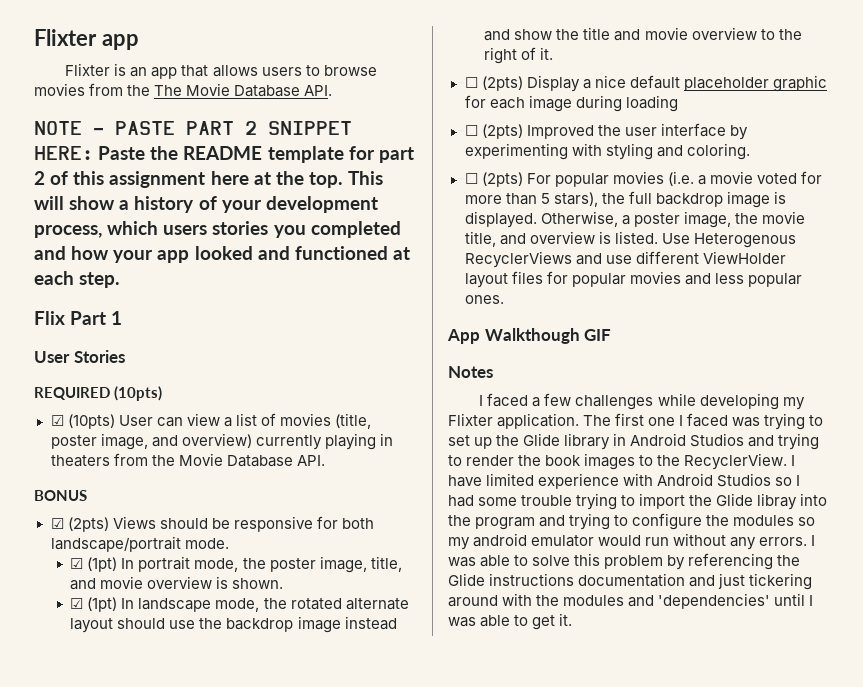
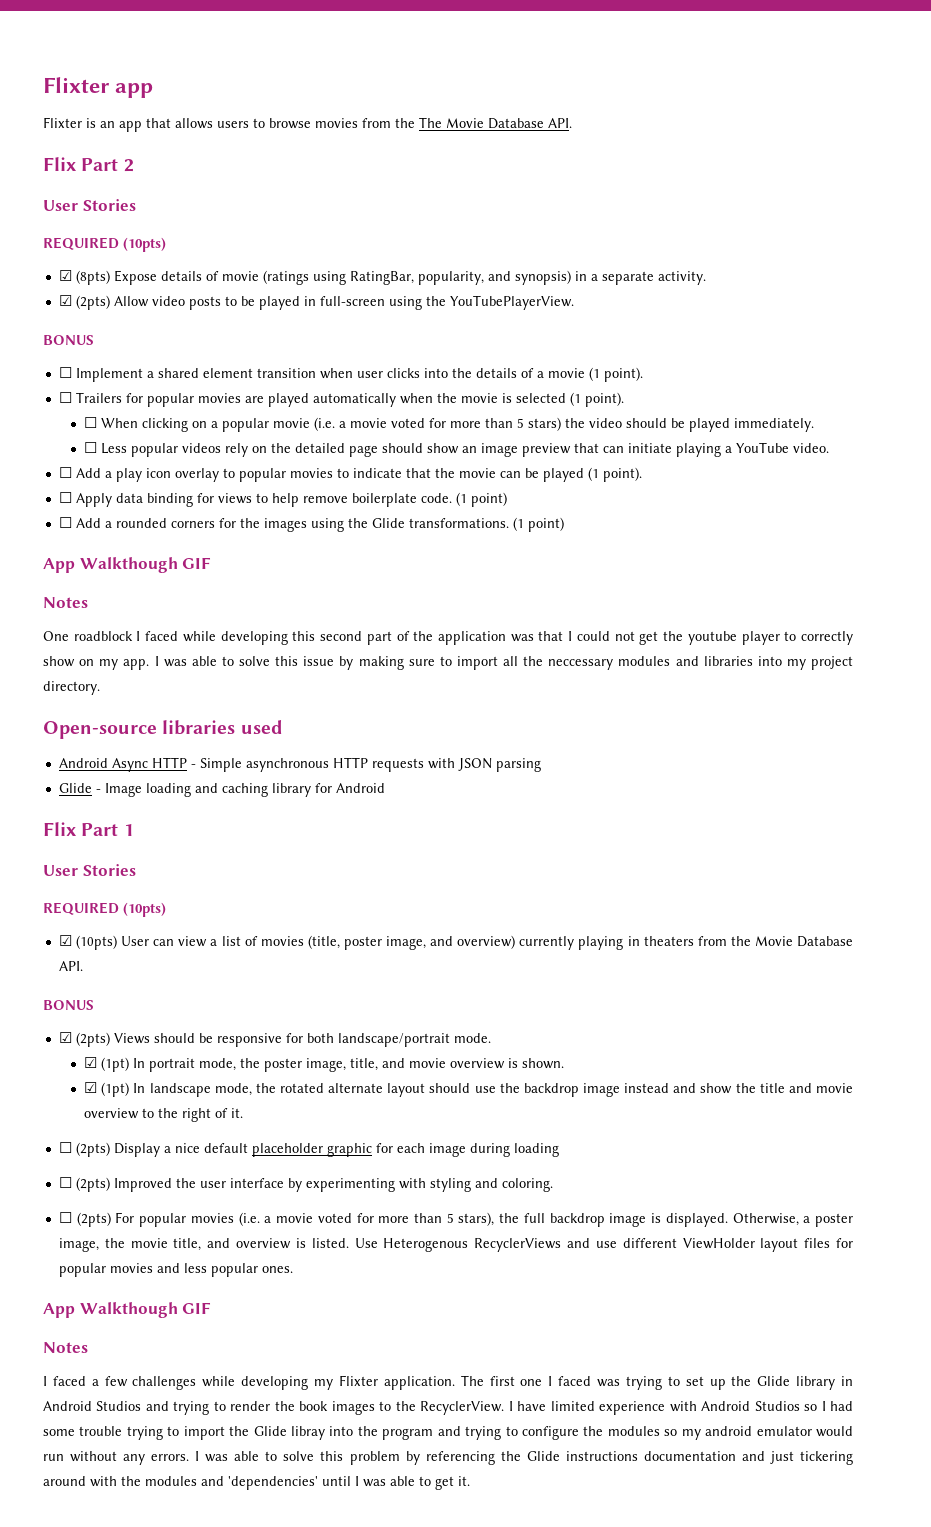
- NOTE - PASTE PART 2 SNIPPET HERE: Paste the README template for part 2 of this assignment here at the top. This will show a history of your development process, which users stories you completed and how your app looked and functioned at each step.
+ Flix Part 2
+ User Stories
+ REQUIRED (10pts)
+ ☑ (8pts) Expose details of movie (ratings using RatingBar, popularity, and synopsis) in a separate activity.
+ ☑ (2pts) Allow video posts to be played in full-screen using the YouTubePlayerView.
+ BONUS
+ ☐ Implement a shared element transition when user clicks into the details of a movie (1 point).
+ ☐ Trailers for popular movies are played automatically when the movie is selected (1 point).
+ ☐ When clicking on a popular movie (i.e. a movie voted for more than 5 stars) the video should be played immediately.
+ ☐ Less popular videos rely on the detailed page should show an image preview that can initiate playing a YouTube video.
+ ☐ Add a play icon overlay to popular movies to indicate that the movie can be played (1 point).
+ ☐ Apply data binding for views to help remove boilerplate code. (1 point)
+ ☐ Add a rounded corners for the images using the Glide transformations. (1 point)
+ App Walkthough GIF
+ Notes
+ One roadblock I faced while developing this second part of the application was that I could not get the youtube player to correctly show on my app. I was able to solve this issue by making sure to import all the neccessary modules and libraries into my project directory.
+ Open-source libraries used
+ Android Async HTTP - Simple asynchronous HTTP requests with JSON parsing
+ Glide - Image loading and caching library for Android

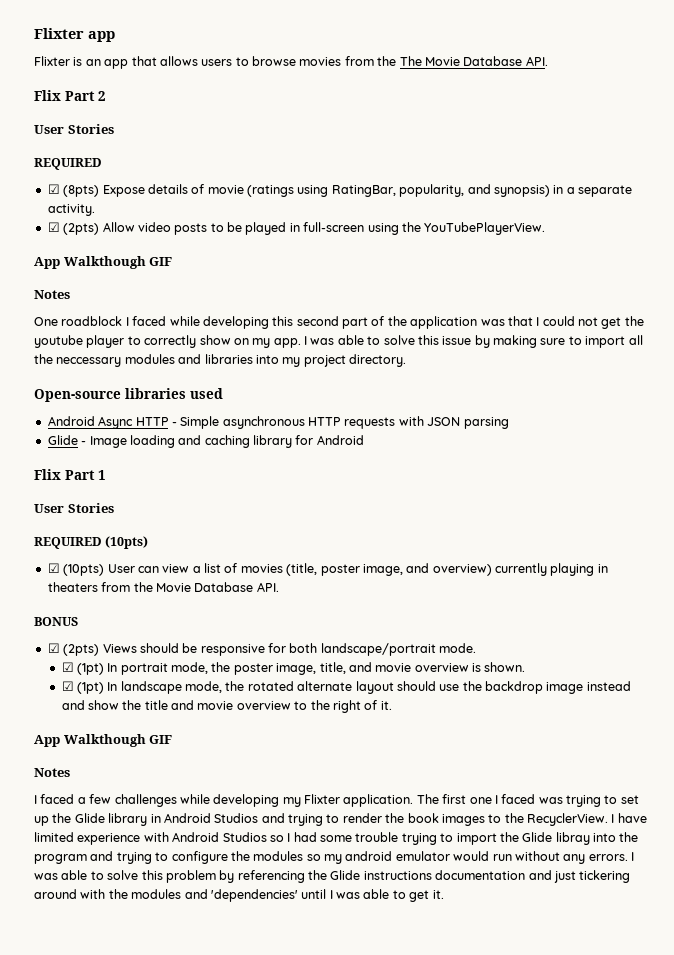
  Flix Part 2
  User Stories
- REQUIRED (10pts)
+ REQUIRED
  ☑ (2pts) Allow video posts to be played in full-screen using the YouTubePlayerView.
- BONUS
- ☐ Implement a shared element transition when user clicks into the details of a movie (1 point).
- ☐ Trailers for popular movies are played automatically when the movie is selected (1 point).
- ☐ When clicking on a popular movie (i.e. a movie voted for more than 5 stars) the video should be played immediately.
- ☐ Less popular videos rely on the detailed page should show an image preview that can initiate playing a YouTube video.
- ☐ Add a play icon overlay to popular movies to indicate that the movie can be played (1 point).
- ☐ Apply data binding for views to help remove boilerplate code. (1 point)
- ☐ Add a rounded corners for the images using the Glide transformations. (1 point)
- ☐ (2pts) Display a nice default placeholder graphic for each image during loading
- ☐ (2pts) Improved the user interface by experimenting with styling and coloring.
- ☐ (2pts) For popular movies (i.e. a movie voted for more than 5 stars), the full backdrop image is displayed. Otherwise, a poster image, the movie title, and overview is listed. Use Heterogenous RecyclerViews and use different ViewHolder layout files for popular movies and less popular ones.

